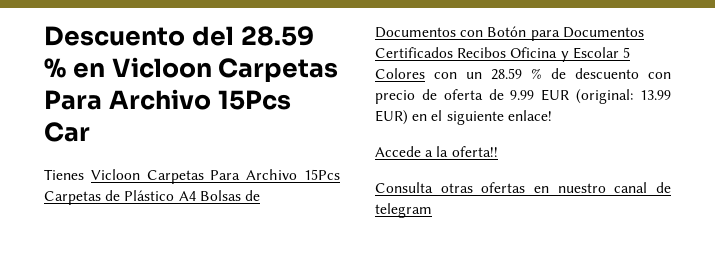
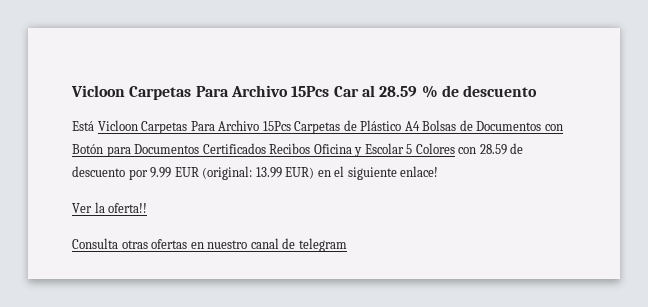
- Descuento del 28.59 % en Vicloon Carpetas Para Archivo 15Pcs Car
- Tienes Vicloon Carpetas Para Archivo 15Pcs Carpetas de Plástico A4 Bolsas de Documentos con Botón para Documentos Certificados Recibos Oficina y Escolar 5 Colores con un 28.59 % de descuento con precio de oferta de 9.99 EUR (original: 13.99 EUR) en el siguiente enlace!
+ Vicloon Carpetas Para Archivo 15Pcs Car al 28.59 % de descuento
+ Está Vicloon Carpetas Para Archivo 15Pcs Carpetas de Plástico A4 Bolsas de Documentos con Botón para Documentos Certificados Recibos Oficina y Escolar 5 Colores con 28.59 de descuento por 9.99 EUR (original: 13.99 EUR) en el siguiente enlace!
- Accede a la oferta!!
+ Ver la oferta!!

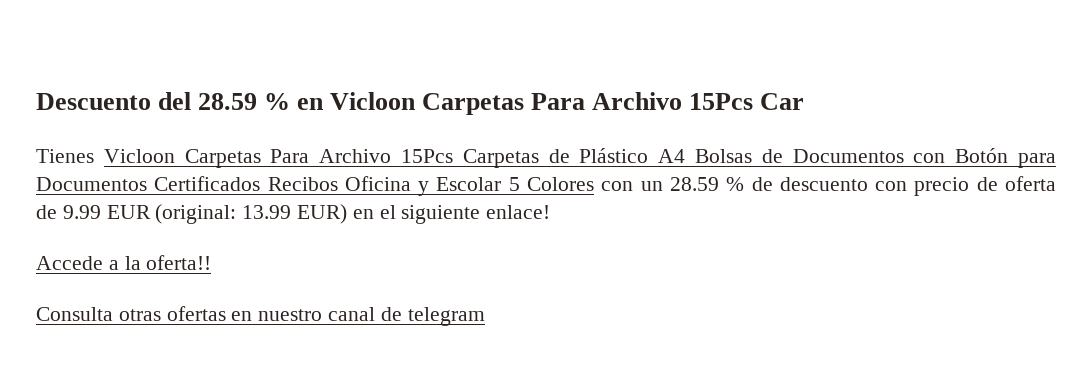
- Vicloon Carpetas Para Archivo 15Pcs Car al 28.59 % de descuento
- Está Vicloon Carpetas Para Archivo 15Pcs Carpetas de Plástico A4 Bolsas de Documentos con Botón para Documentos Certificados Recibos Oficina y Escolar 5 Colores con 28.59 de descuento por 9.99 EUR (original: 13.99 EUR) en el siguiente enlace!
+ Descuento del 28.59 % en Vicloon Carpetas Para Archivo 15Pcs Car
+ Tienes Vicloon Carpetas Para Archivo 15Pcs Carpetas de Plástico A4 Bolsas de Documentos con Botón para Documentos Certificados Recibos Oficina y Escolar 5 Colores con un 28.59 % de descuento con precio de oferta de 9.99 EUR (original: 13.99 EUR) en el siguiente enlace!
- Ver la oferta!!
+ Accede a la oferta!!

